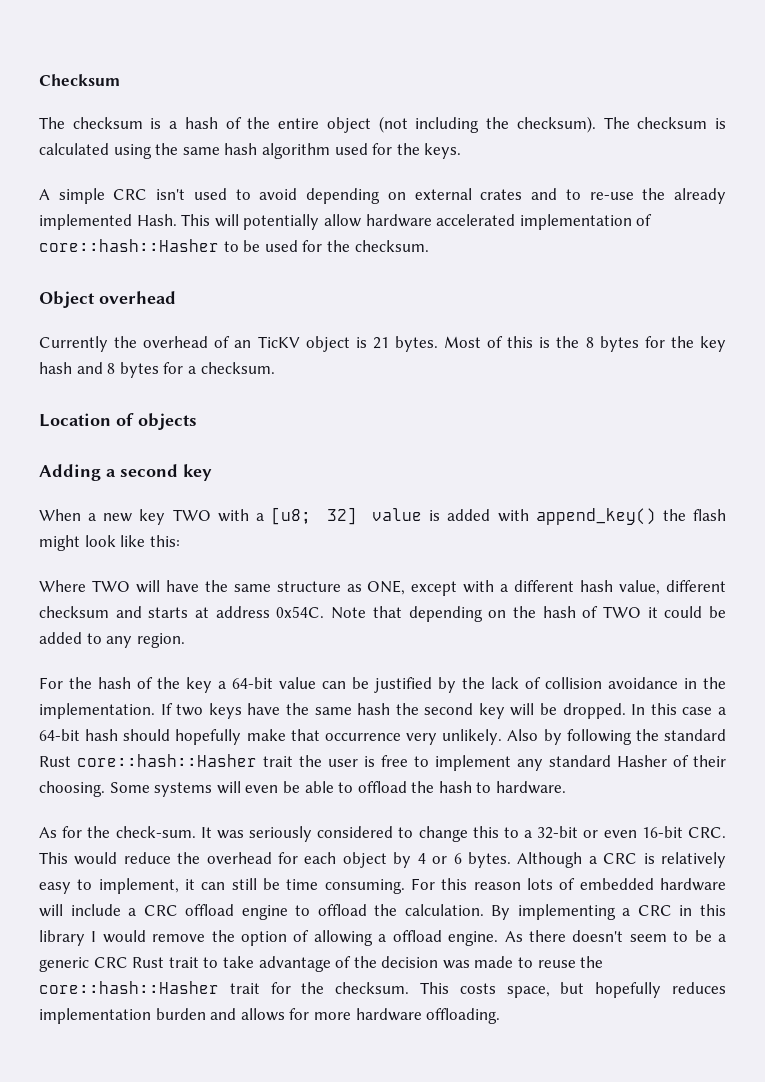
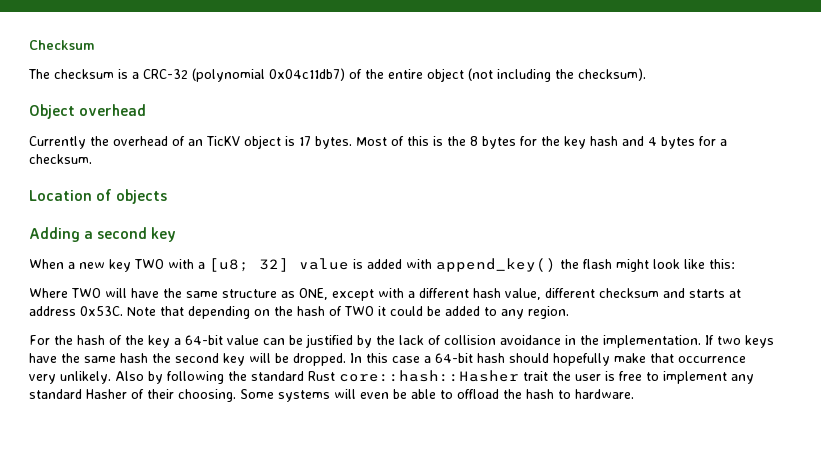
- The checksum is a hash of the entire object (not including the checksum). The checksum is calculated using the same hash algorithm used for the keys.
- A simple CRC isn't used to avoid depending on external crates and to re-use the already implemented Hash. This will potentially allow hardware accelerated implementation of core::hash::Hasher to be used for the checksum.
+ The checksum is a CRC-32 (polynomial 0x04c11db7) of the entire object (not including the checksum).
- Currently the overhead of an TicKV object is 21 bytes.
+ Currently the overhead of an TicKV object is 17 bytes.
- Most of this is the 8 bytes for the key hash and 8 bytes for a checksum.
+ Most of this is the 8 bytes for the key hash and 4 bytes for a checksum.
- Where TWO will have the same structure as ONE, except with a different hash value, different checksum and starts at address 0x54C.
+ Where TWO will have the same structure as ONE, except with a different hash value, different checksum and starts at address 0x53C.
- As for the check-sum. It was seriously considered to change this to a 32-bit or even 16-bit CRC. This would reduce the overhead for each object by 4 or 6 bytes. Although a CRC is relatively easy to implement, it can still be time consuming. For this reason lots of embedded hardware will include a CRC offload engine to offload the calculation. By implementing a CRC in this library I would remove the option of allowing a offload engine. As there doesn't seem to be a generic CRC Rust trait to take advantage of the decision was made to reuse the core::hash::Hasher trait for the checksum. This costs space, but hopefully reduces implementation burden and allows for more hardware offloading.

